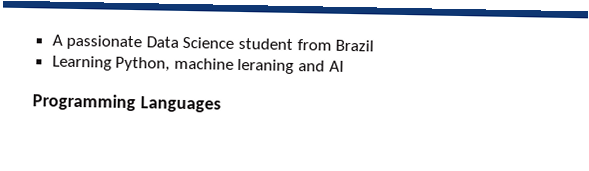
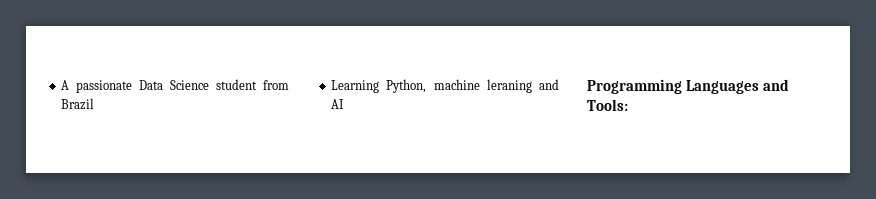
- Programming Languages
+ Programming Languages and Tools:

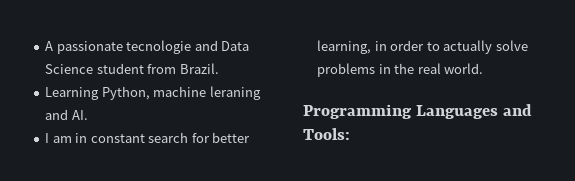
- A passionate Data Science student from Brazil
+ A passionate tecnologie and Data Science student from Brazil.
- Learning Python, machine leraning and AI
+ Learning Python, machine leraning and AI.
+ I am in constant search for better learning, in order to actually solve problems in the real world.

